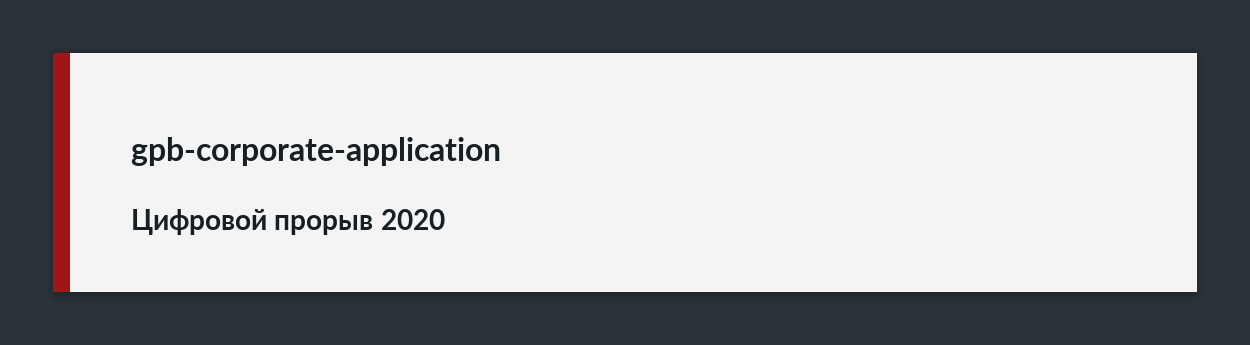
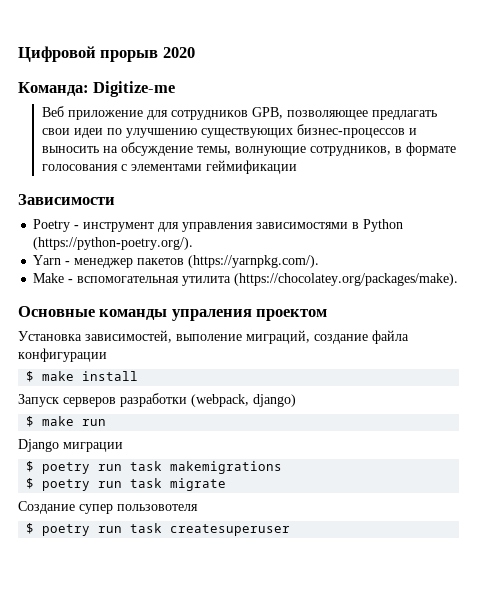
- gpb-corporate-application
+ Команда: Digitize-me
+ Веб приложение для сотрудников GPB, позволяющее предлагать свои идеи по улучшению существующих бизнес-процессов и выносить на обсуждение темы, волнующие сотрудников, в формате голосования с элементами геймификации
+ Зависимости
+ Poetry - инструмент для управления зависимостями в Python (https://python-poetry.org/).
+ Yarn - менеджер пакетов (https://yarnpkg.com/).
+ Make - вспомогательная утилита (https://chocolatey.org/packages/make).
+ Основные команды упраления проектом
+ Установка зависимостей, выполение миграций, создание файла конфигурации
+ $ make install
+ Запуск серверов разработки (webpack, django)
+ $ make run
+ Django миграции
+ $ poetry run task makemigrations
+ $ poetry run task migrate
+ Создание супер пользовотеля
+ $ poetry run task createsuperuser

